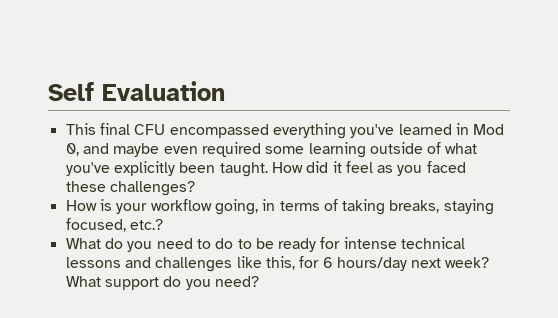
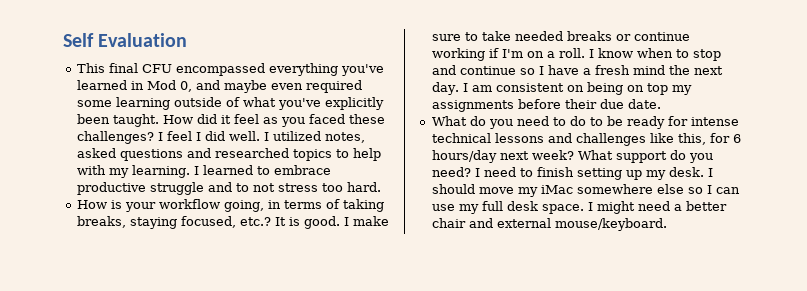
+ I feel I did well. I utilized notes, asked questions and researched topics to help with my learning. I learned to embrace productive struggle and to not stress too hard.
+ It is good. I make sure to take needed breaks or continue working if I'm on a roll. I know when to stop and continue so I have a fresh mind the next day. I am consistent on being on top my assignments before their due date.
+ I need to finish setting up my desk. I should move my iMac somewhere else so I can use my full desk space. I might need a better chair and external mouse/keyboard.

